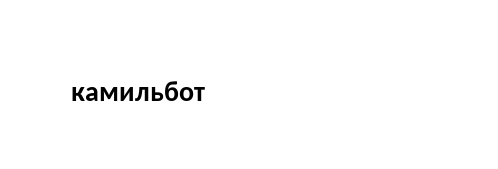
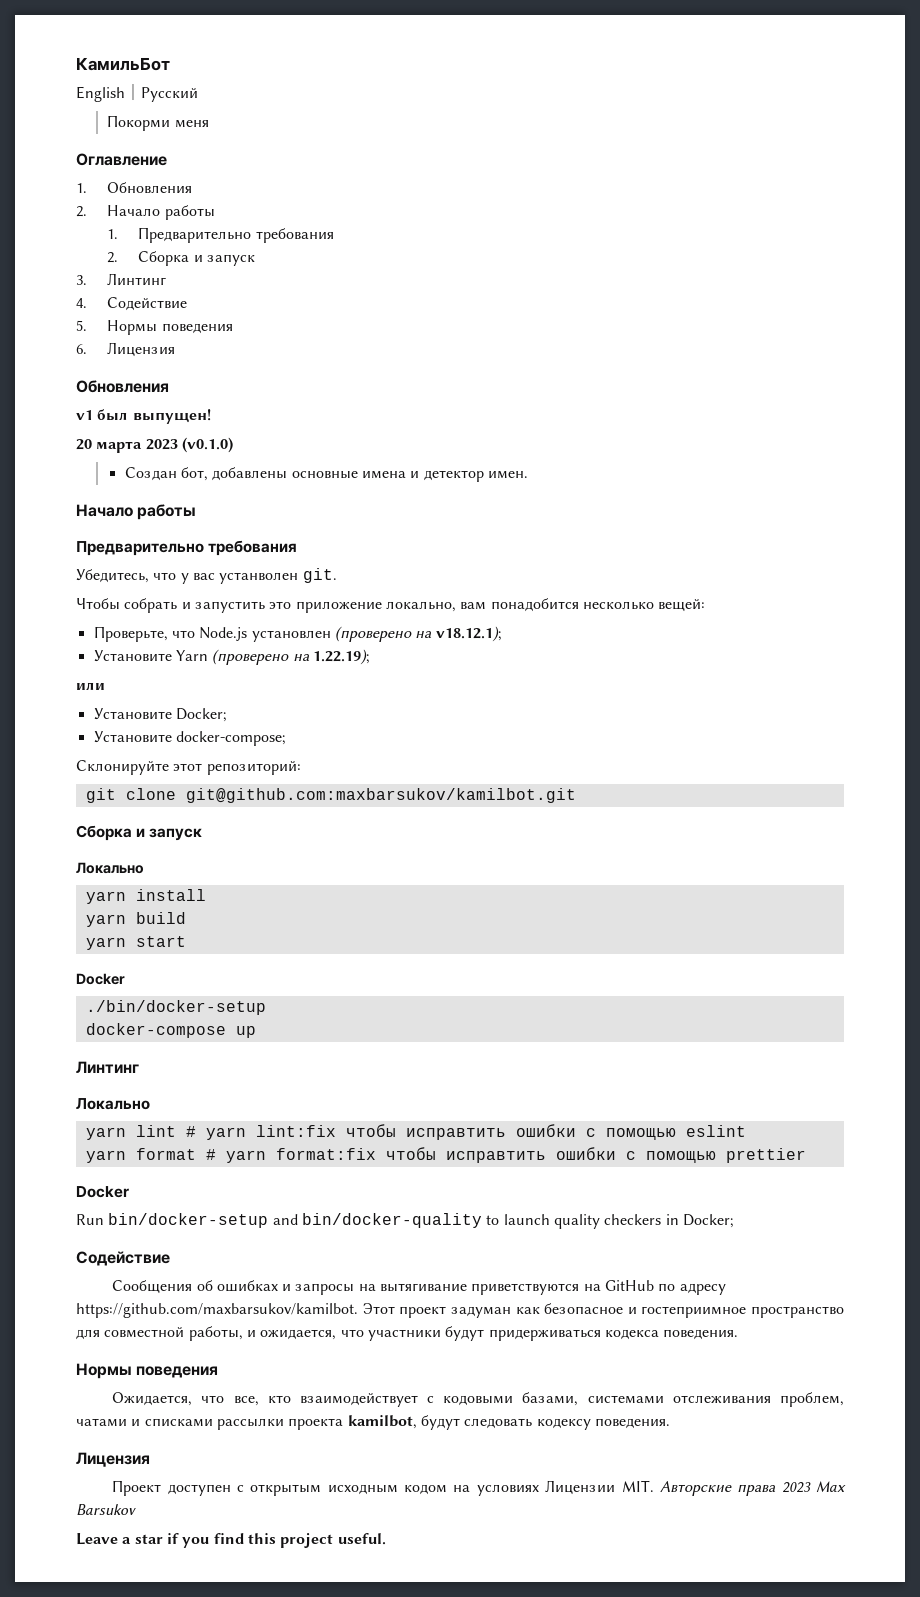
- камильбот
+ КамильБот
+ English｜Русский
+ Покорми меня
+ Оглавление
+ 1. Обновления
+ 2. Начало работы
+ 1. Предварительно требования
+ 2. Сборка и запуск
+ 3. Линтинг
+ 4. Содействие
+ 5. Нормы поведения
+ 6. Лицензия
+ Обновления
+ v1 был выпущен!
+ 20 марта 2023 (v0.1.0)
+ Создан бот, добавлены основные имена и детектор имен.
+ Начало работы
+ Предварительно требования
+ Убедитесь, что у вас устанволен git.
+ Чтобы собрать и запустить это приложение локально, вам понадобится несколько вещей:
+ Проверьте, что Node.js установлен (проверено на v18.12.1);
+ Установите Yarn (проверено на 1.22.19);
+ или
+ Установите Docker;
+ Установите docker-compose;
+ Склонируйте этот репозиторий:
+ git clone git@github.com:maxbarsukov/kamilbot.git
+ Сборка и запуск
+ Локально
+ yarn install
+ yarn build
+ yarn start
+ Docker
+ ./bin/docker-setup
+ docker-compose up
+ Линтинг
+ Локально
+ yarn lint # yarn lint:fix чтобы исправтить ошибки с помощью eslint
+ yarn format # yarn format:fix чтобы исправтить ошибки с помощью prettier
+ Docker
+ Run bin/docker-setup and bin/docker-quality to launch quality checkers in Docker;
+ Содействие
+ Сообщения об ошибках и запросы на вытягивание приветствуются на GitHub по адресу https://github.com/maxbarsukov/kamilbot. Этот проект задуман как безопасное и гостеприимное пространство для совместной работы, и ожидается, что участники будут придерживаться кодекса поведения.
+ Нормы поведения
+ Ожидается, что все, кто взаимодействует с кодовыми базами, системами отслеживания проблем, чатами и списками рассылки проекта kamilbot, будут следовать кодексу поведения.
+ Лицензия
+ Проект доступен с открытым исходным кодом на условиях Лицензии MIT. Авторские права 2023 Max Barsukov
+ Leave a star if you find this project useful.

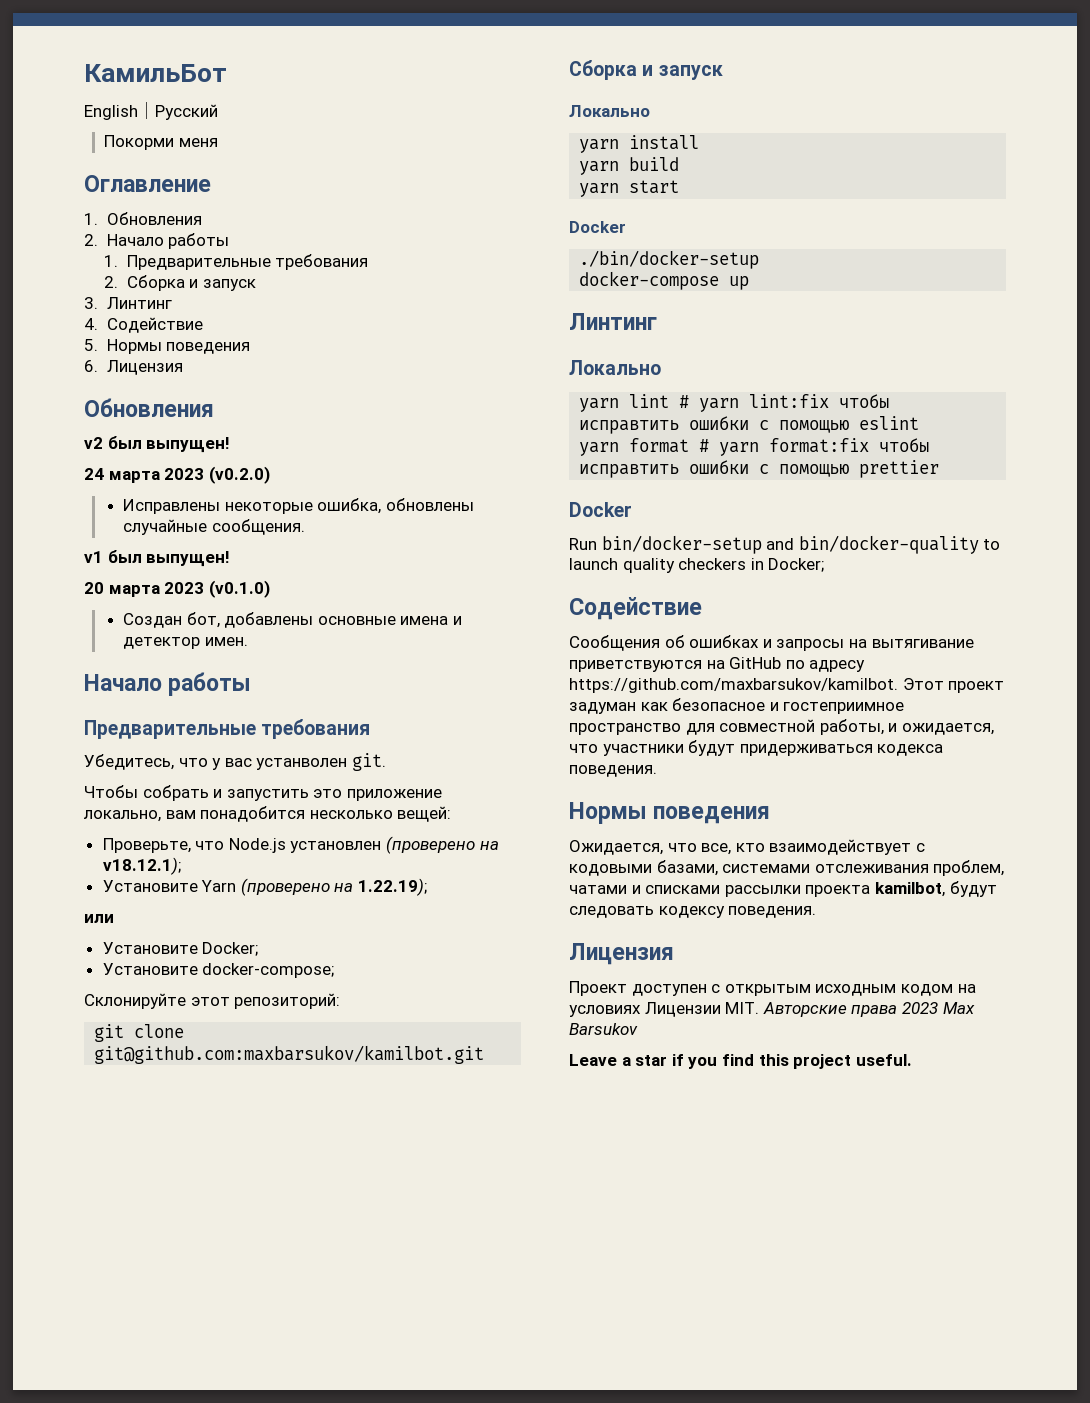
- 1. Предварительно требования
+ 1. Предварительные требования
+ v2 был выпущен!
+ 24 марта 2023 (v0.2.0)
+ Исправлены некоторые ошибка, обновлены случайные сообщения.
  Создан бот, добавлены основные имена и детектор имен.
  Начало работы
- Предварительно требования
+ Предварительные требования

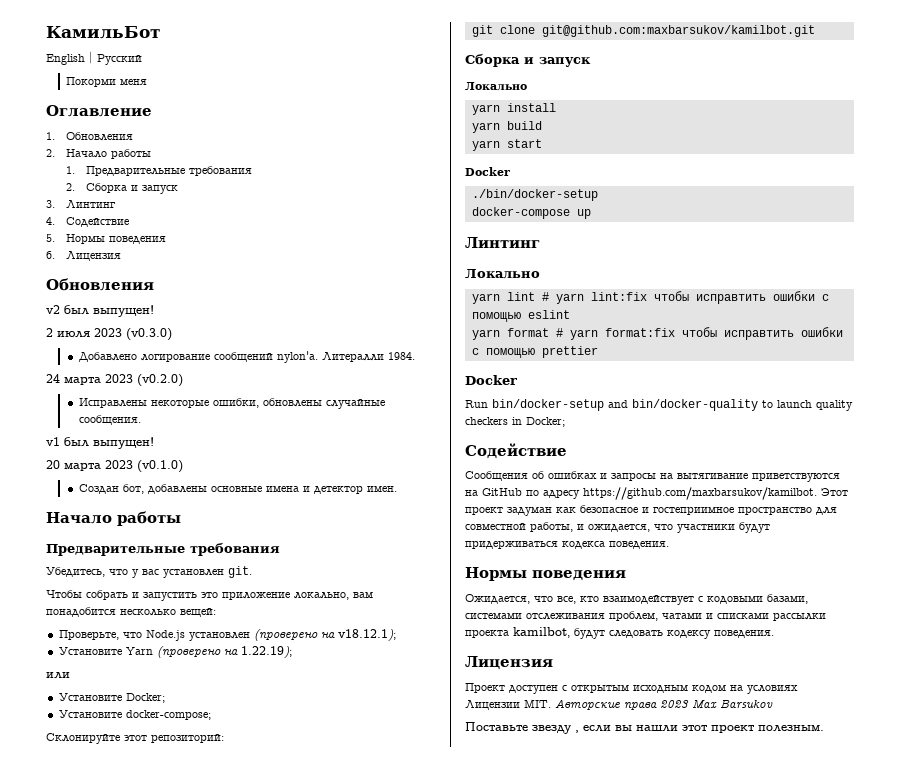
+ 2 июля 2023 (v0.3.0)
+ Добавлено логирование сообщений nylon'а. Литералли 1984.
- Исправлены некоторые ошибка, обновлены случайные сообщения.
+ Исправлены некоторые ошибки, обновлены случайные сообщения.
- Убедитесь, что у вас устанволен git.
+ Убедитесь, что у вас установлен git.
- Leave a star if you find this project useful.
+ Поставьте звезду , если вы нашли этот проект полезным.

